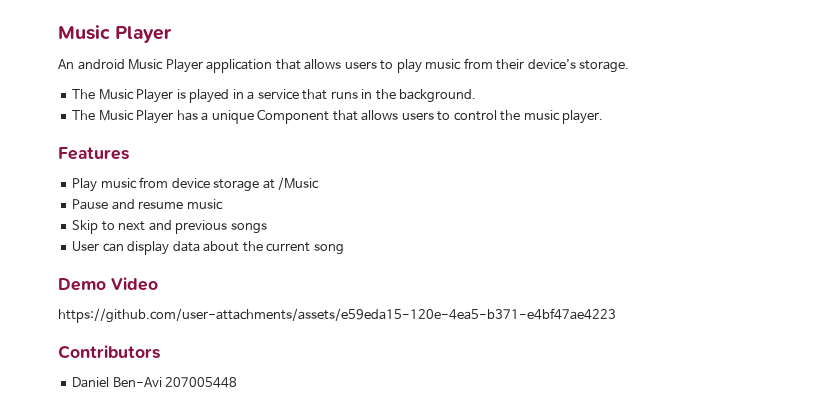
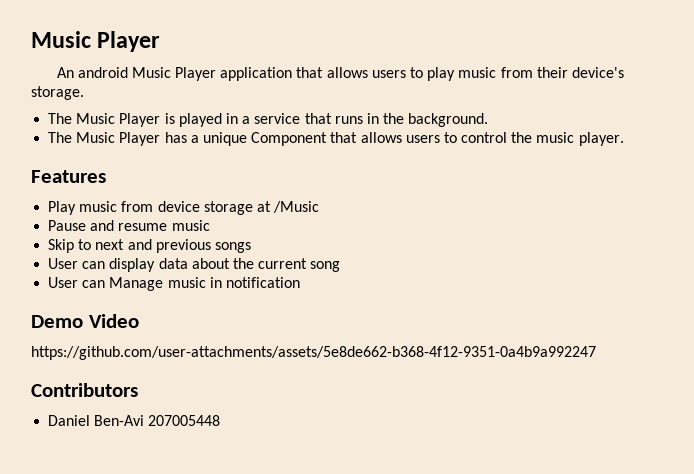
+ User can Manage music in notification
- https://github.com/user-attachments/assets/e59eda15-120e-4ea5-b371-e4bf47ae4223
+ https://github.com/user-attachments/assets/5e8de662-b368-4f12-9351-0a4b9a992247

